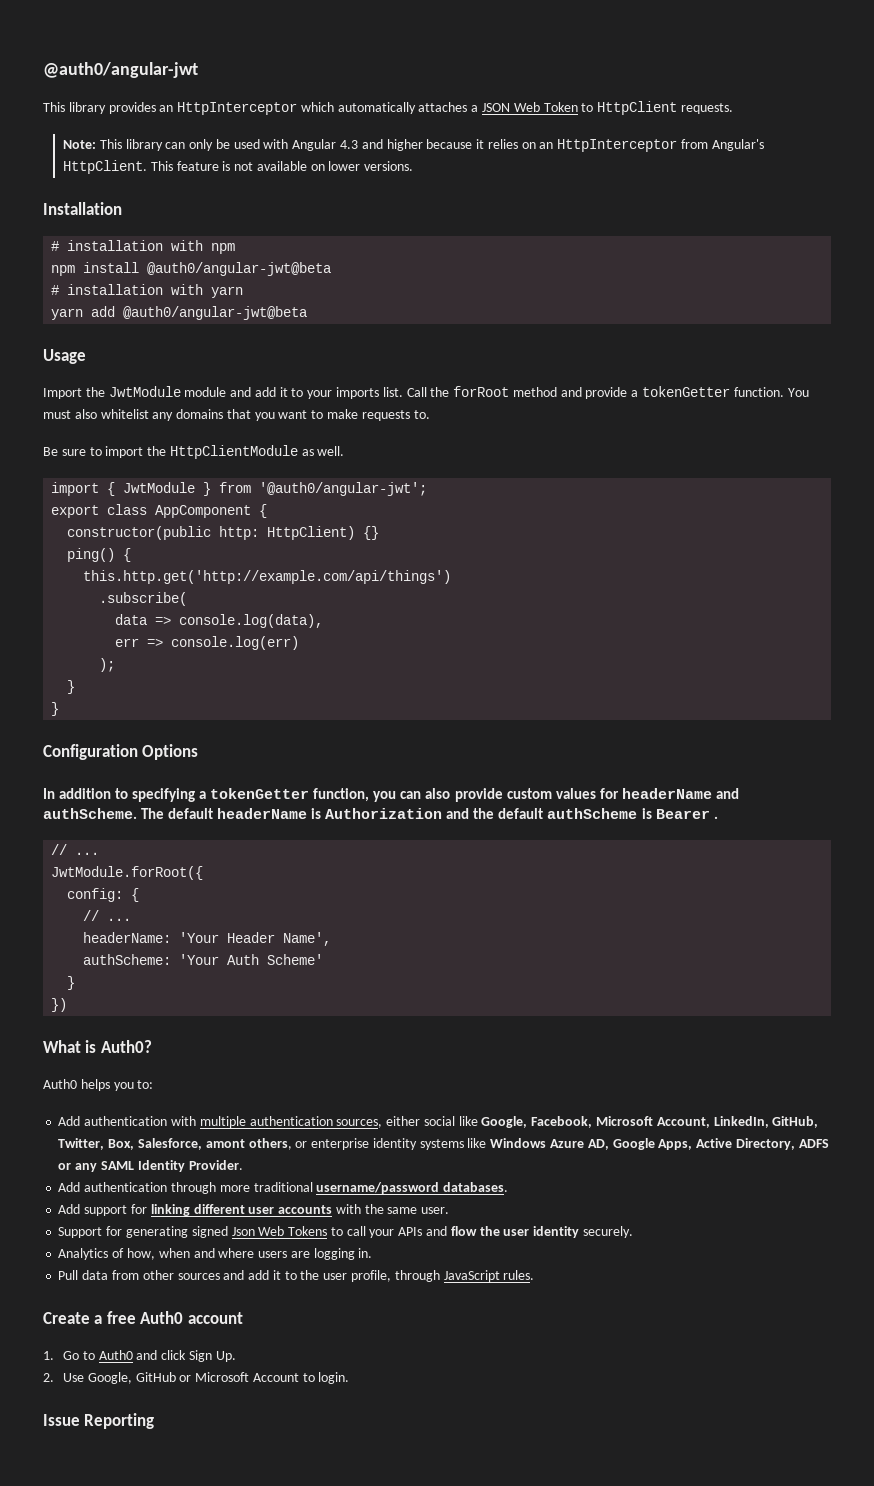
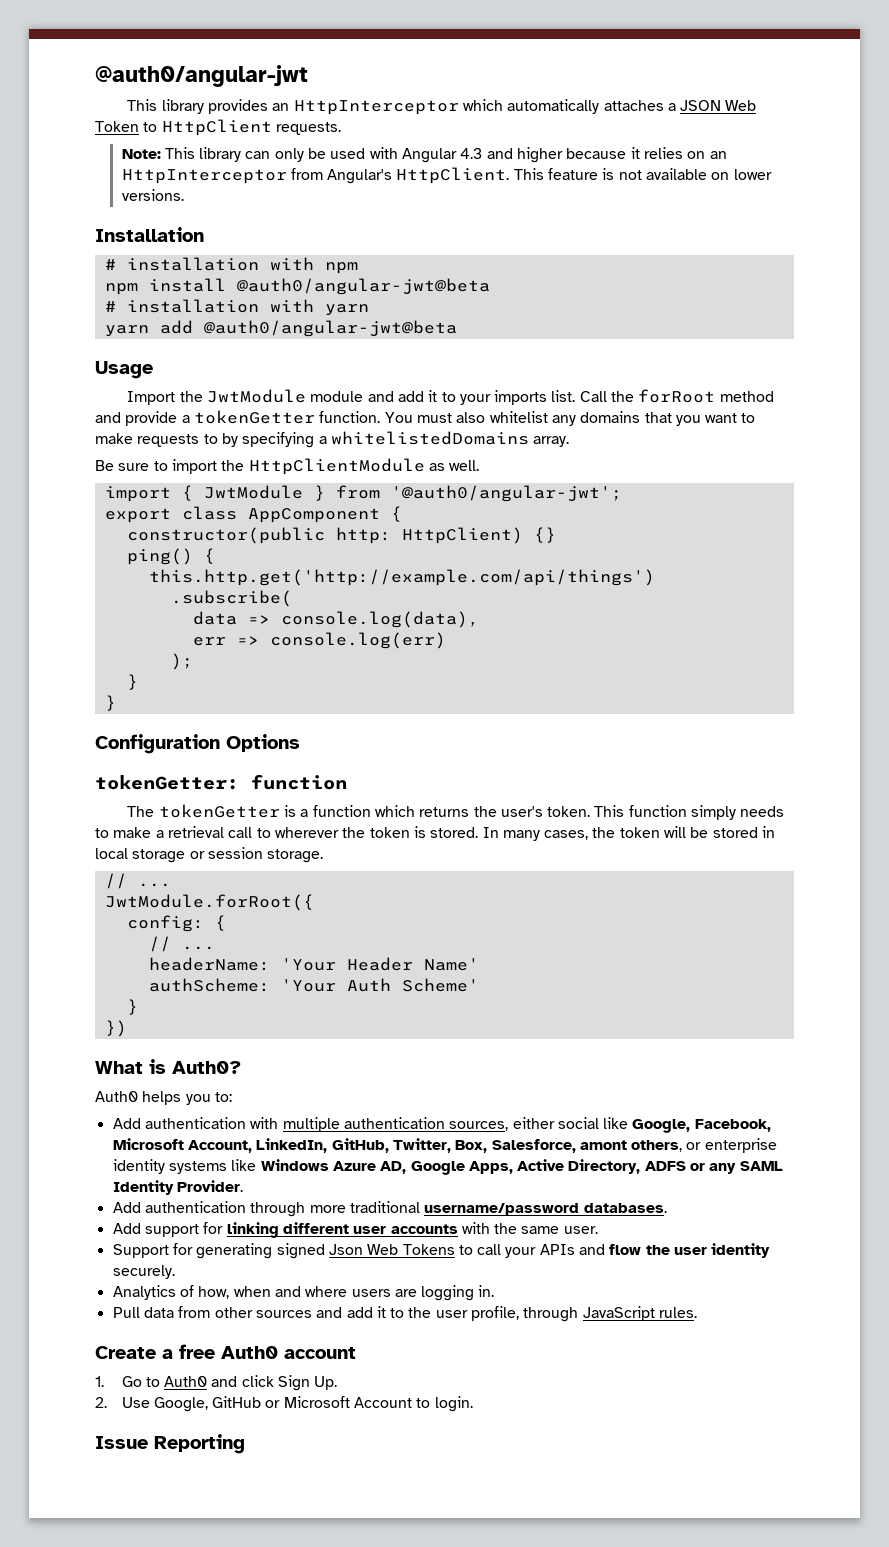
- You must also whitelist any domains that you want to make requests to.
+ You must also whitelist any domains that you want to make requests to by specifying a whitelistedDomains array.
- In addition to specifying a tokenGetter function, you can also provide custom values for headerName and authScheme. The default headerName is Authorization and the default authScheme is Bearer .
+ tokenGetter: function
+ The tokenGetter is a function which returns the user's token. This function simply needs to make a retrieval call to wherever the token is stored. In many cases, the token will be stored in local storage or session storage.
- headerName: 'Your Header Name',
+ headerName: 'Your Header Name'

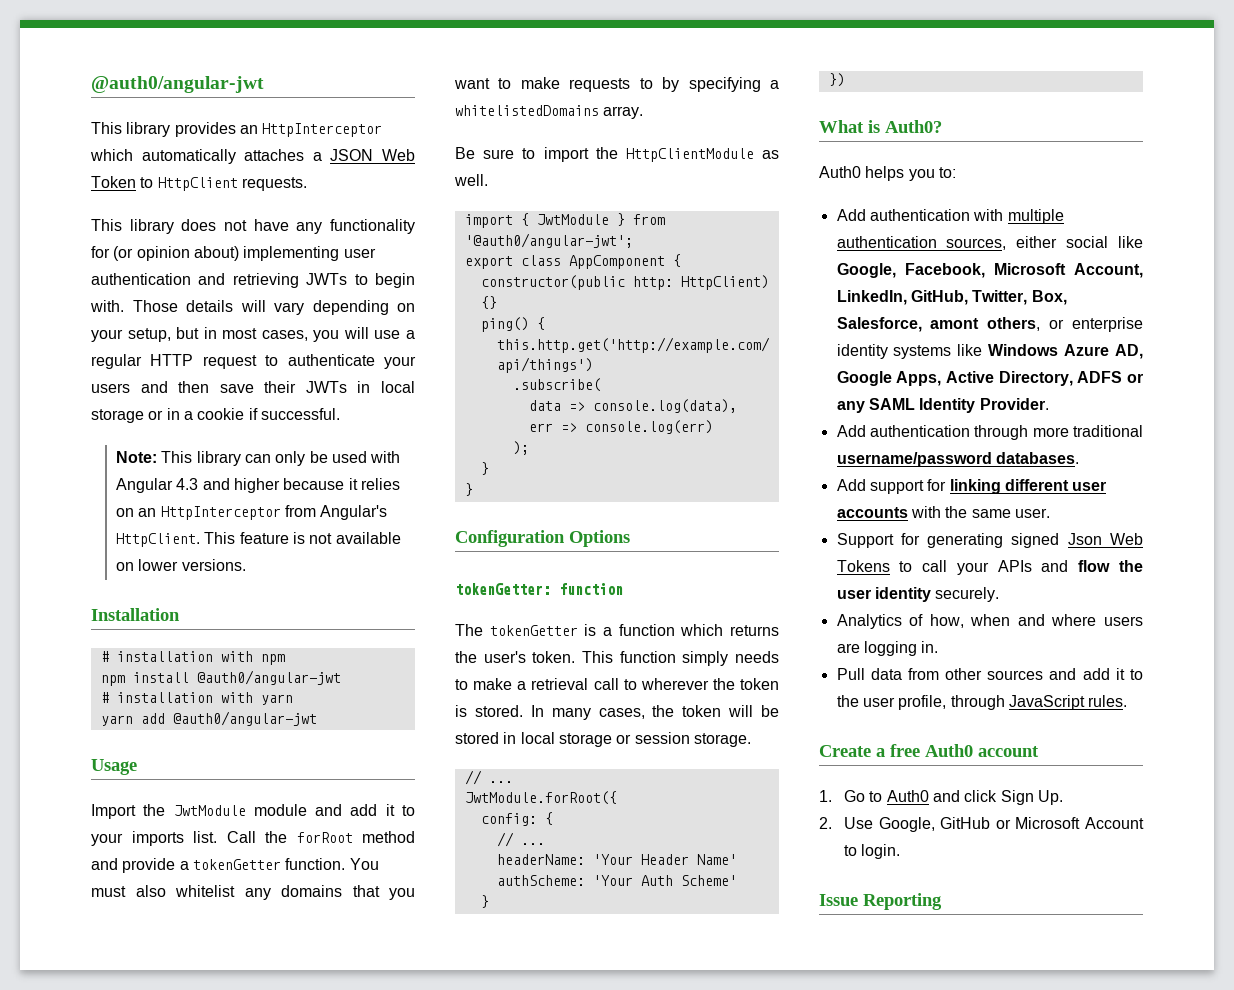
+ This library does not have any functionality for (or opinion about) implementing user authentication and retrieving JWTs to begin with. Those details will vary depending on your setup, but in most cases, you will use a regular HTTP request to authenticate your users and then save their JWTs in local storage or in a cookie if successful.
- npm install @auth0/angular-jwt@beta
+ npm install @auth0/angular-jwt
- yarn add @auth0/angular-jwt@beta
+ yarn add @auth0/angular-jwt

